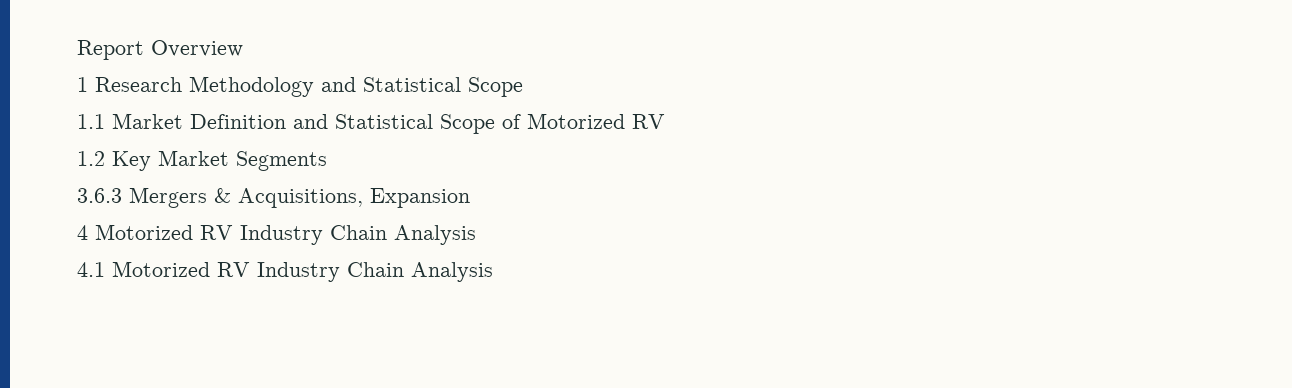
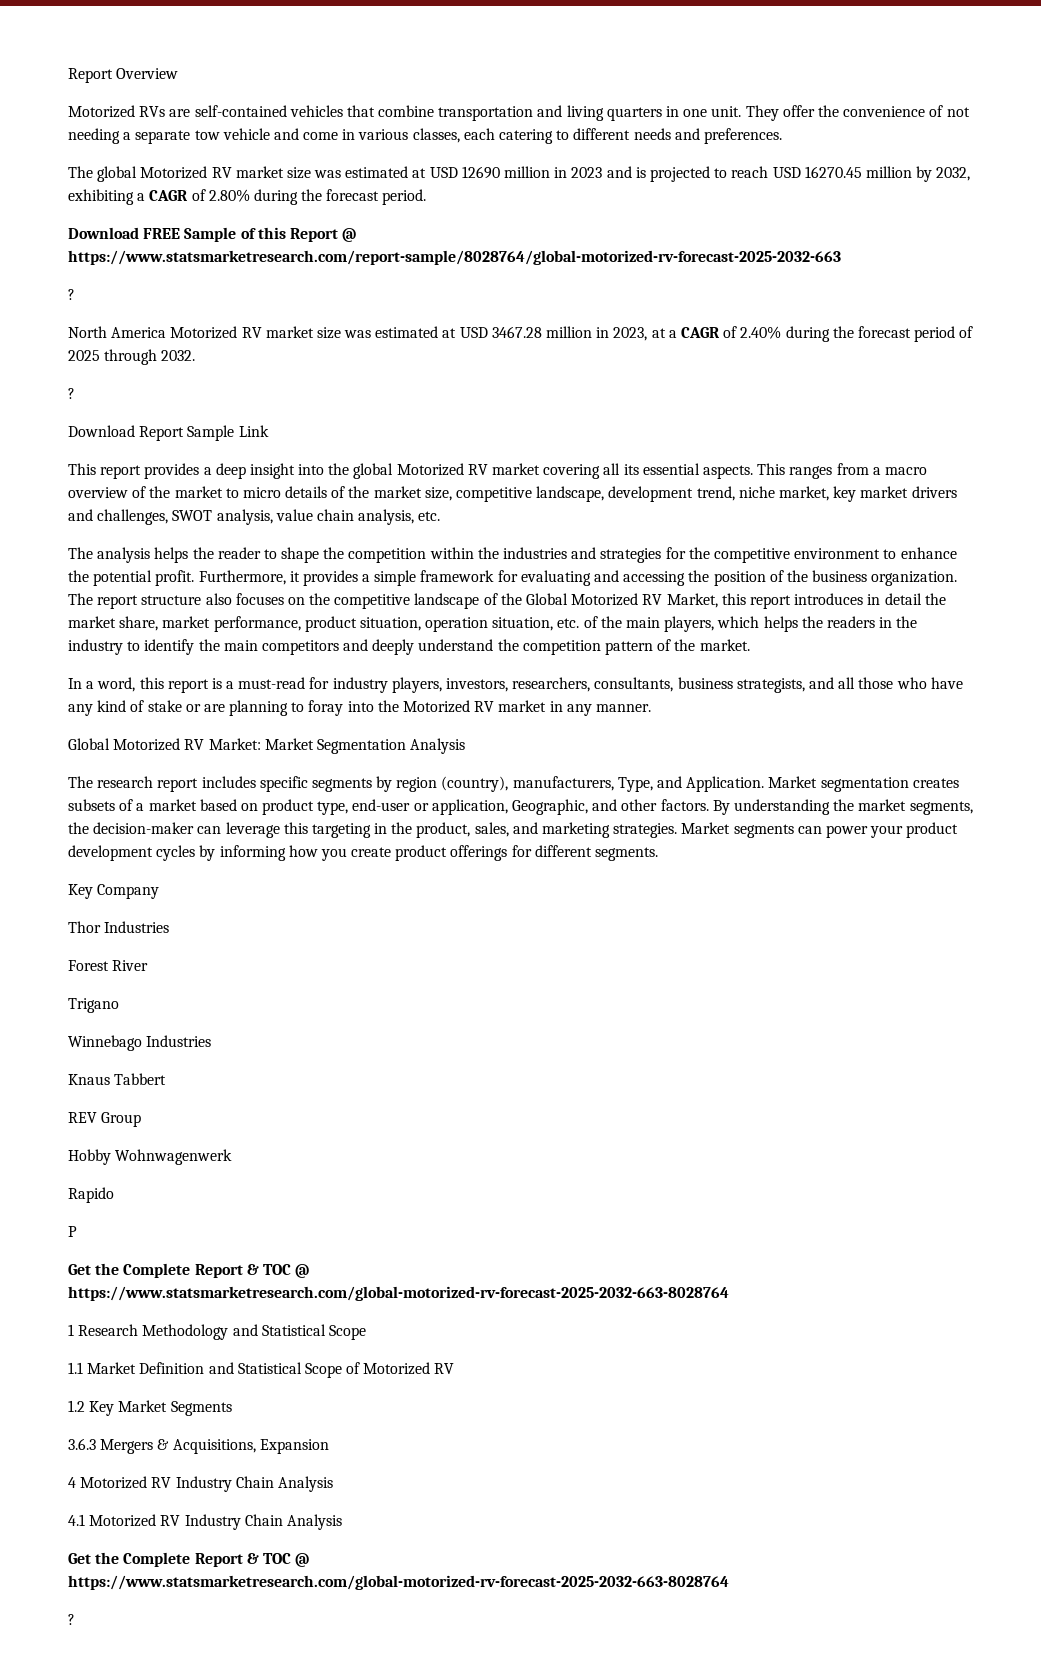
+ Motorized RVs are self-contained vehicles that combine transportation and living quarters in one unit. They offer the convenience of not needing a separate tow vehicle and come in various classes, each catering to different needs and preferences.
+ The global Motorized RV market size was estimated at USD 12690 million in 2023 and is projected to reach USD 16270.45 million by 2032, exhibiting a CAGR of 2.80% during the forecast period.
+ Download FREE Sample of this Report @ https://www.statsmarketresearch.com/report-sample/8028764/global-motorized-rv-forecast-2025-2032-663
+ ?
+ North America Motorized RV market size was estimated at USD 3467.28 million in 2023, at a CAGR of 2.40% during the forecast period of 2025 through 2032.
+ ?
+ Download Report Sample Link
+ This report provides a deep insight into the global Motorized RV market covering all its essential aspects. This ranges from a macro overview of the market to micro details of the market size, competitive landscape, development trend, niche market, key market drivers and challenges, SWOT analysis, value chain analysis, etc.
+ The analysis helps the reader to shape the competition within the industries and strategies for the competitive environment to enhance the potential profit. Furthermore, it provides a simple framework for evaluating and accessing the position of the business organization. The report structure also focuses on the competitive landscape of the Global Motorized RV Market, this report introduces in detail the market share, market performance, product situation, operation situation, etc. of the main players, which helps the readers in the industry to identify the main competitors and deeply understand the competition pattern of the market.
+ In a word, this report is a must-read for industry players, investors, researchers, consultants, business strategists, and all those who have any kind of stake or are planning to foray into the Motorized RV market in any manner.
+ Global Motorized RV Market: Market Segmentation Analysis
+ The research report includes specific segments by region (country), manufacturers, Type, and Application. Market segmentation creates subsets of a market based on product type, end-user or application, Geographic, and other factors. By understanding the market segments, the decision-maker can leverage this targeting in the product, sales, and marketing strategies. Market segments can power your product development cycles by informing how you create product offerings for different segments.
+ Key Company
+ Thor Industries
+ Forest River
+ Trigano
+ Winnebago Industries
+ Knaus Tabbert
+ REV Group
+ Hobby Wohnwagenwerk
+ Rapido
+ P
+ Get the Complete Report & TOC @ https://www.statsmarketresearch.com/global-motorized-rv-forecast-2025-2032-663-8028764
  4.1 Motorized RV Industry Chain Analysis
+ Get the Complete Report & TOC @ https://www.statsmarketresearch.com/global-motorized-rv-forecast-2025-2032-663-8028764
+ ?

